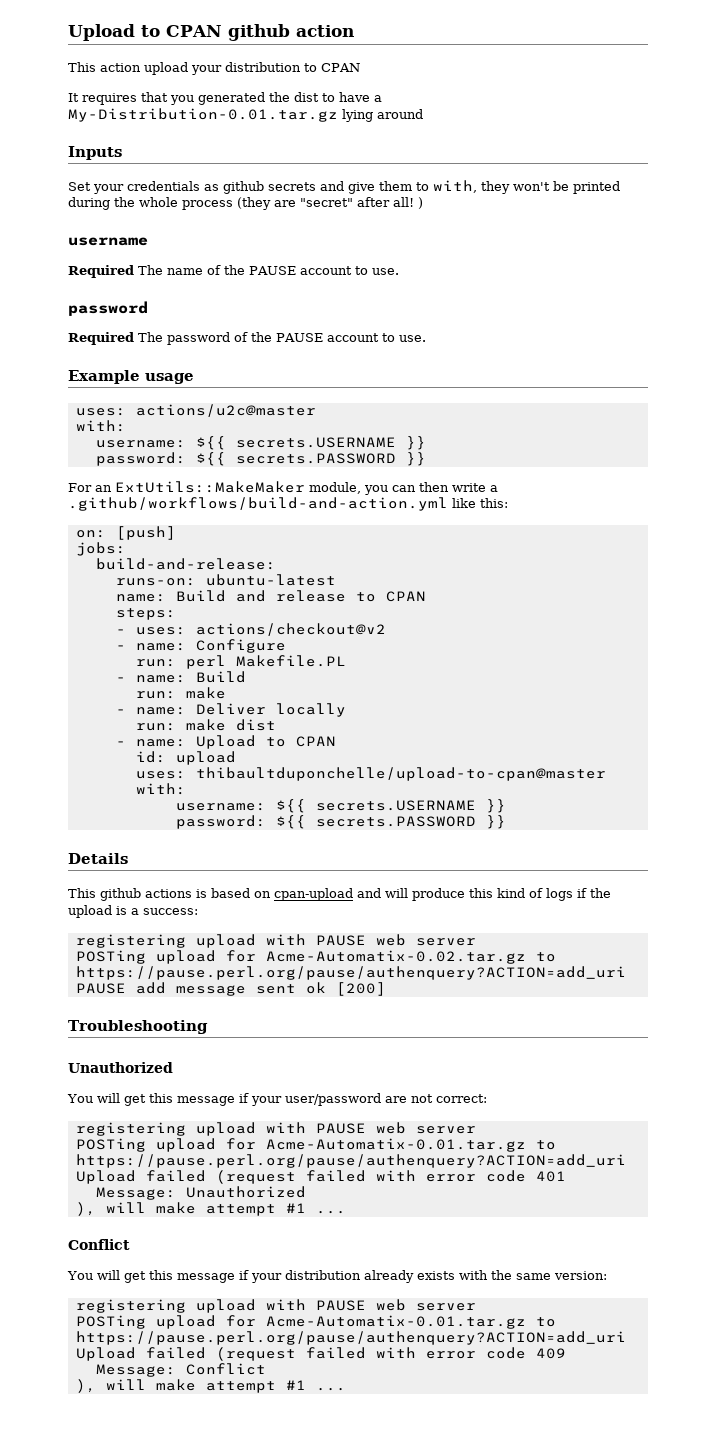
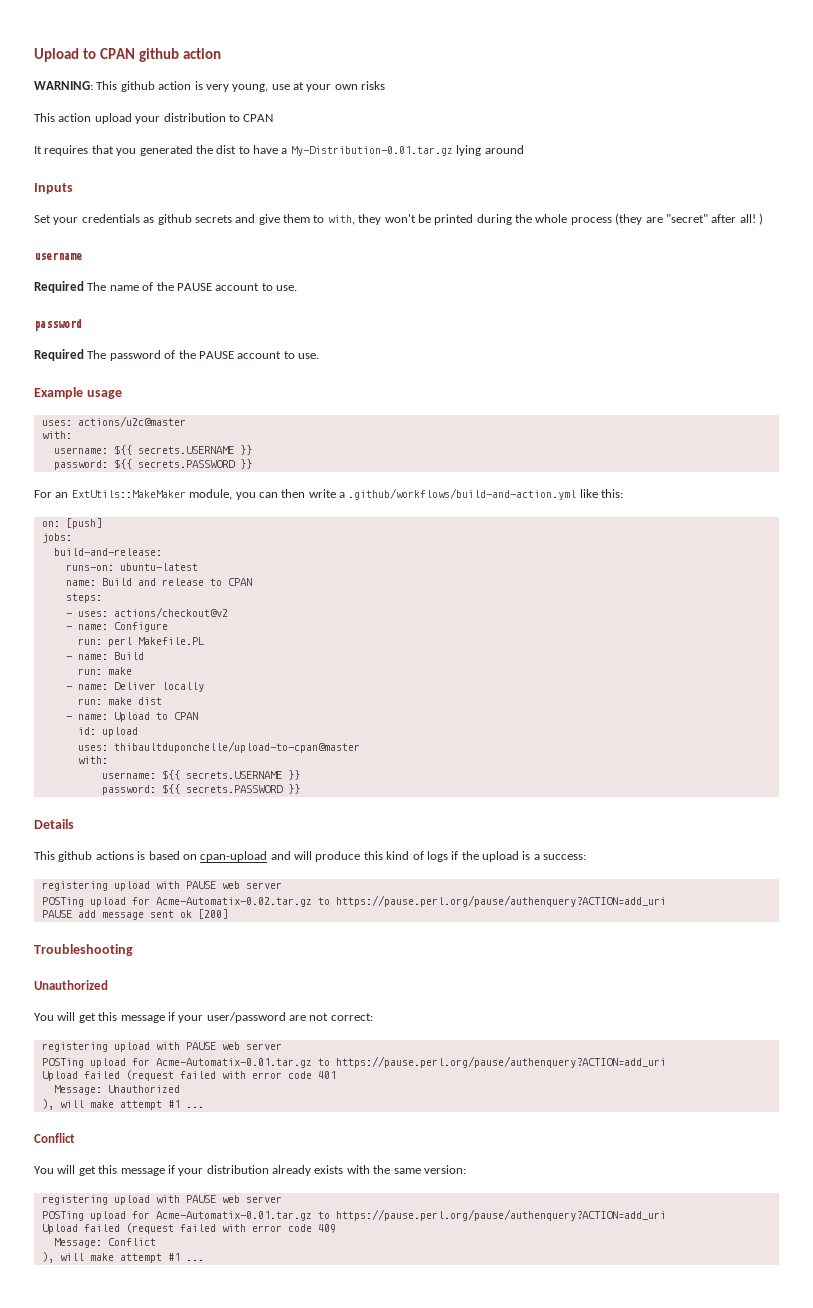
+ WARNING: This github action is very young, use at your own risks

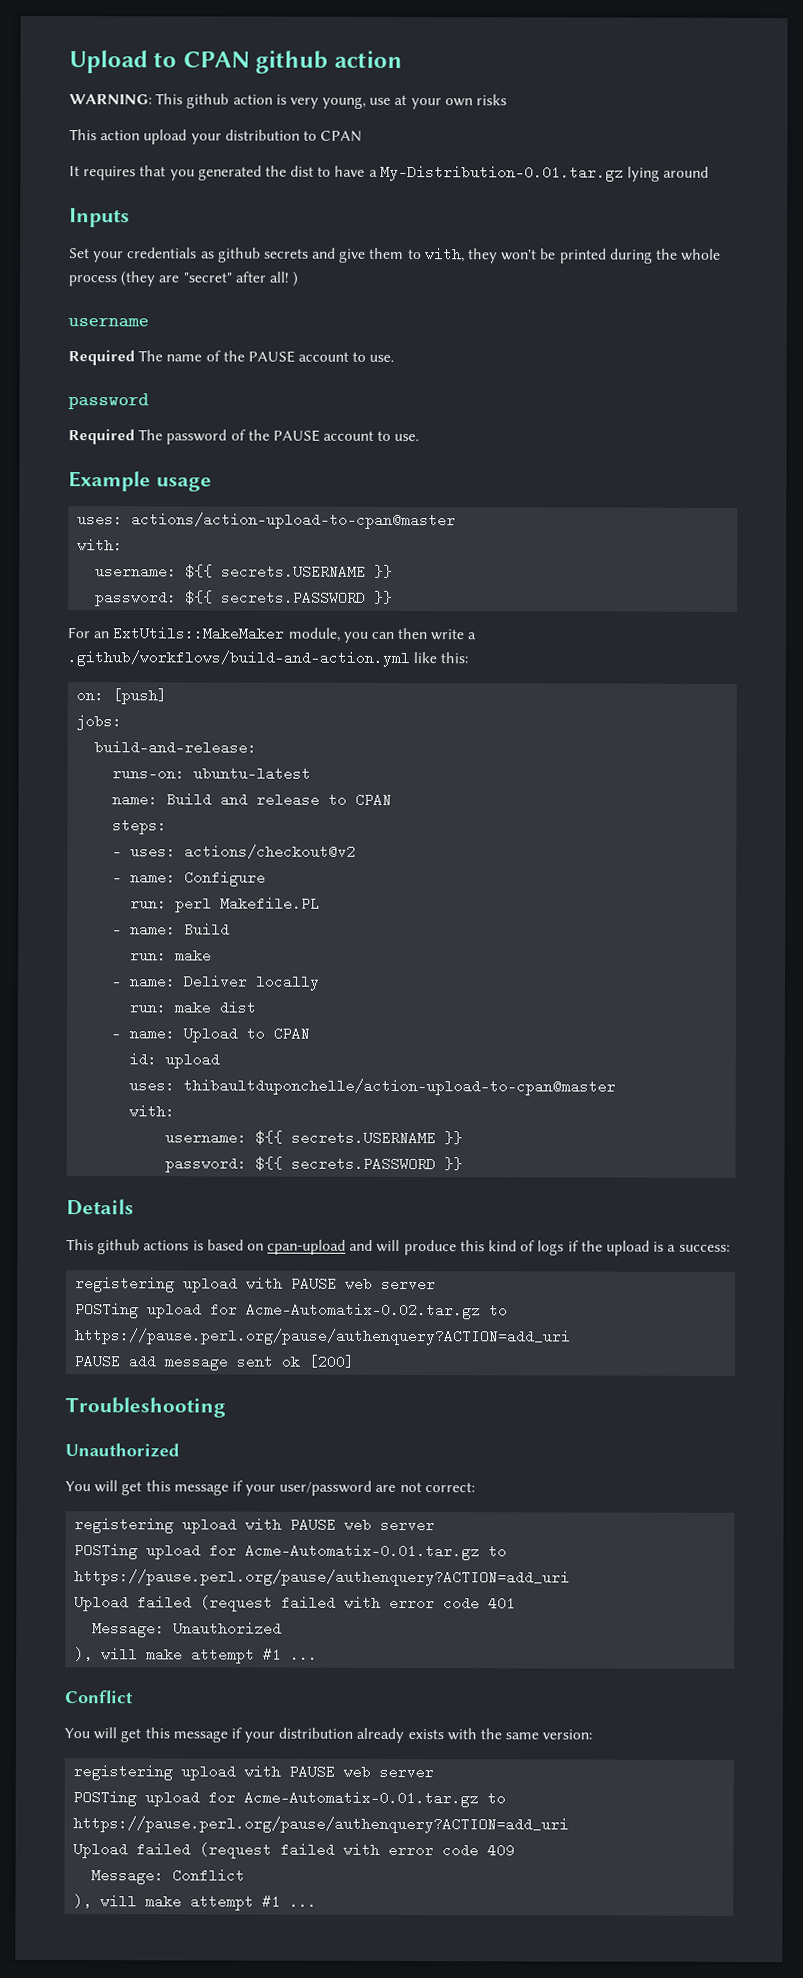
- uses: actions/u2c@master
+ uses: actions/action-upload-to-cpan@master
- uses: thibaultduponchelle/upload-to-cpan@master
+ uses: thibaultduponchelle/action-upload-to-cpan@master

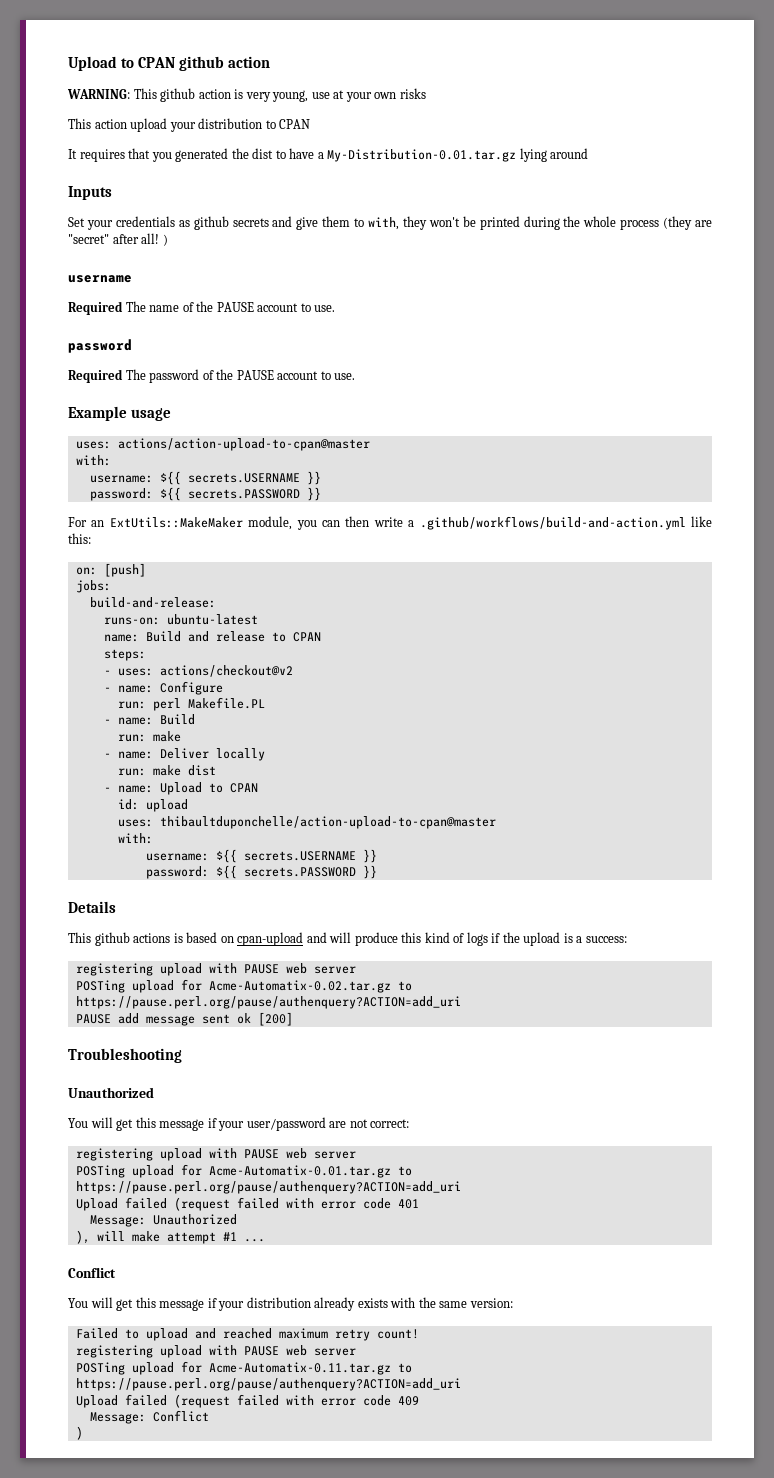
  You will get this message if your distribution already exists with the same version:
+ Failed to upload and reached maximum retry count!
  registering upload with PAUSE web server
- POSTing upload for Acme-Automatix-0.01.tar.gz to https://pause.perl.org/pause/authenquery?ACTION=add_uri
+ POSTing upload for Acme-Automatix-0.11.tar.gz to https://pause.perl.org/pause/authenquery?ACTION=add_uri
  Message: Conflict
- ), will make attempt #1 ...
+ )

